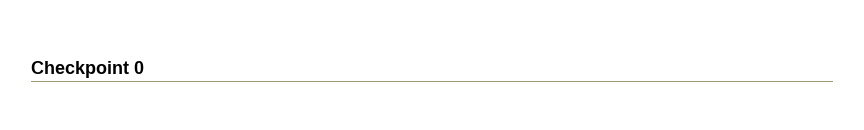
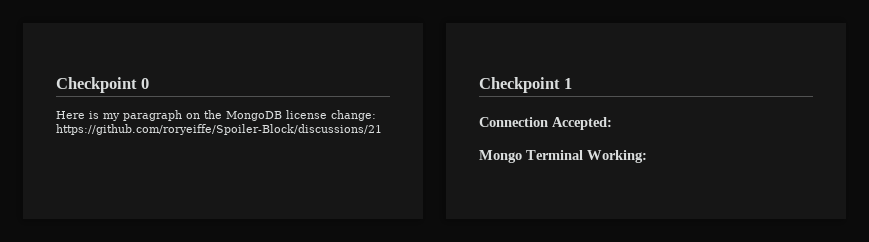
+ Here is my paragraph on the MongoDB license change: https://github.com/roryeiffe/Spoiler-Block/discussions/21
+ Checkpoint 1
+ Connection Accepted:
+ Mongo Terminal Working:

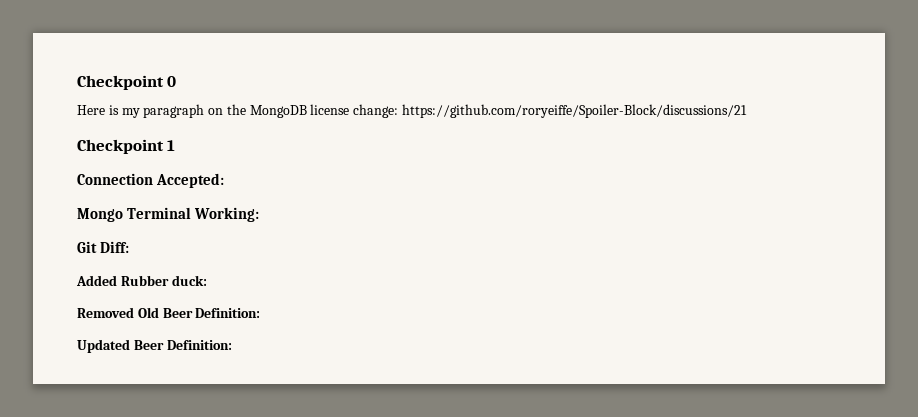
+ Git Diff:
+ Added Rubber duck:
+ Removed Old Beer Definition:
+ Updated Beer Definition:

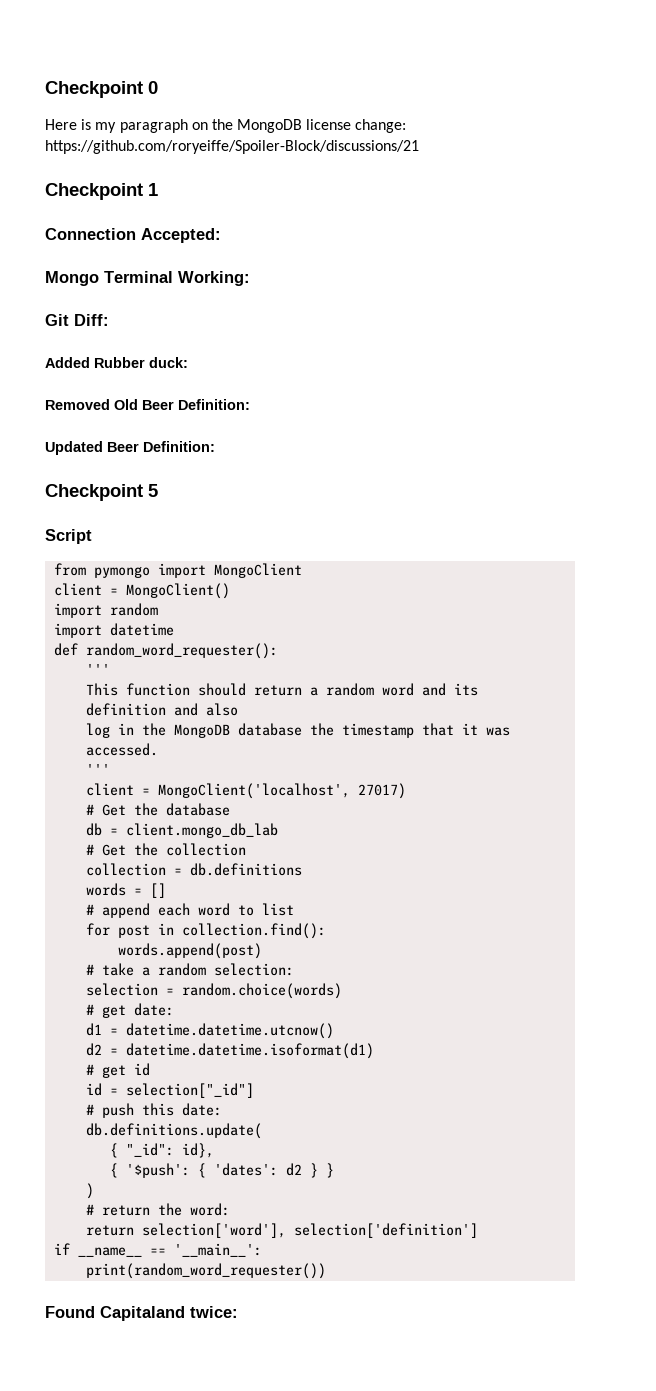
+ Checkpoint 5
+ Script
+ from pymongo import MongoClient
+ client = MongoClient()
+ import random
+ import datetime
+ def random_word_requester():
+ '''
+ This function should return a random word and its definition and also
+ log in the MongoDB database the timestamp that it was accessed.
+ '''
+ client = MongoClient('localhost', 27017)
+ # Get the database
+ db = client.mongo_db_lab
+ # Get the collection
+ collection = db.definitions
+ words = []
+ # append each word to list
+ for post in collection.find():
+ words.append(post)
+ # take a random selection:
+ selection = random.choice(words)
+ # get date:
+ d1 = datetime.datetime.utcnow()
+ d2 = datetime.datetime.isoformat(d1)
+ # get id
+ id = selection["_id"]
+ # push this date:
+ db.definitions.update(
+ { "_id": id},
+ { '$push': { 'dates': d2 } }
+ )
+ # return the word:
+ return selection['word'], selection['definition']
+ if __name__ == '__main__':
+ print(random_word_requester())
+ Found Capitaland twice:

